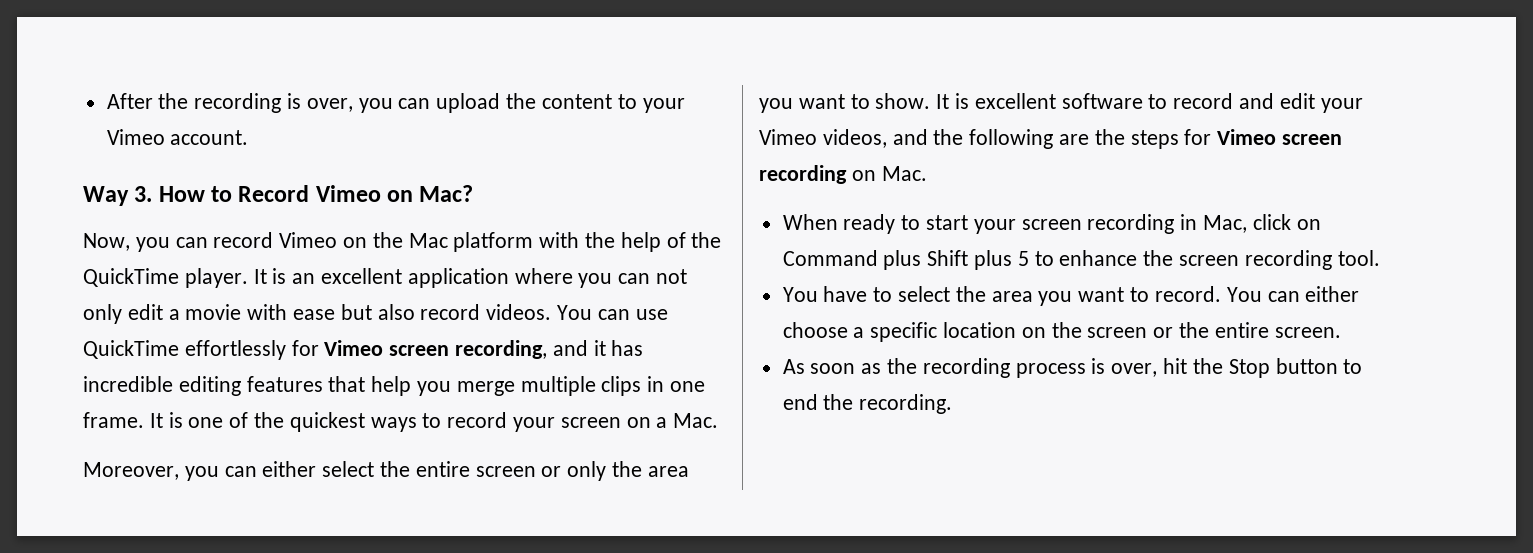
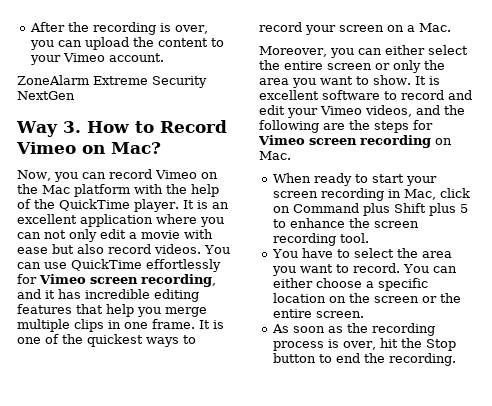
+ ZoneAlarm Extreme Security NextGen

